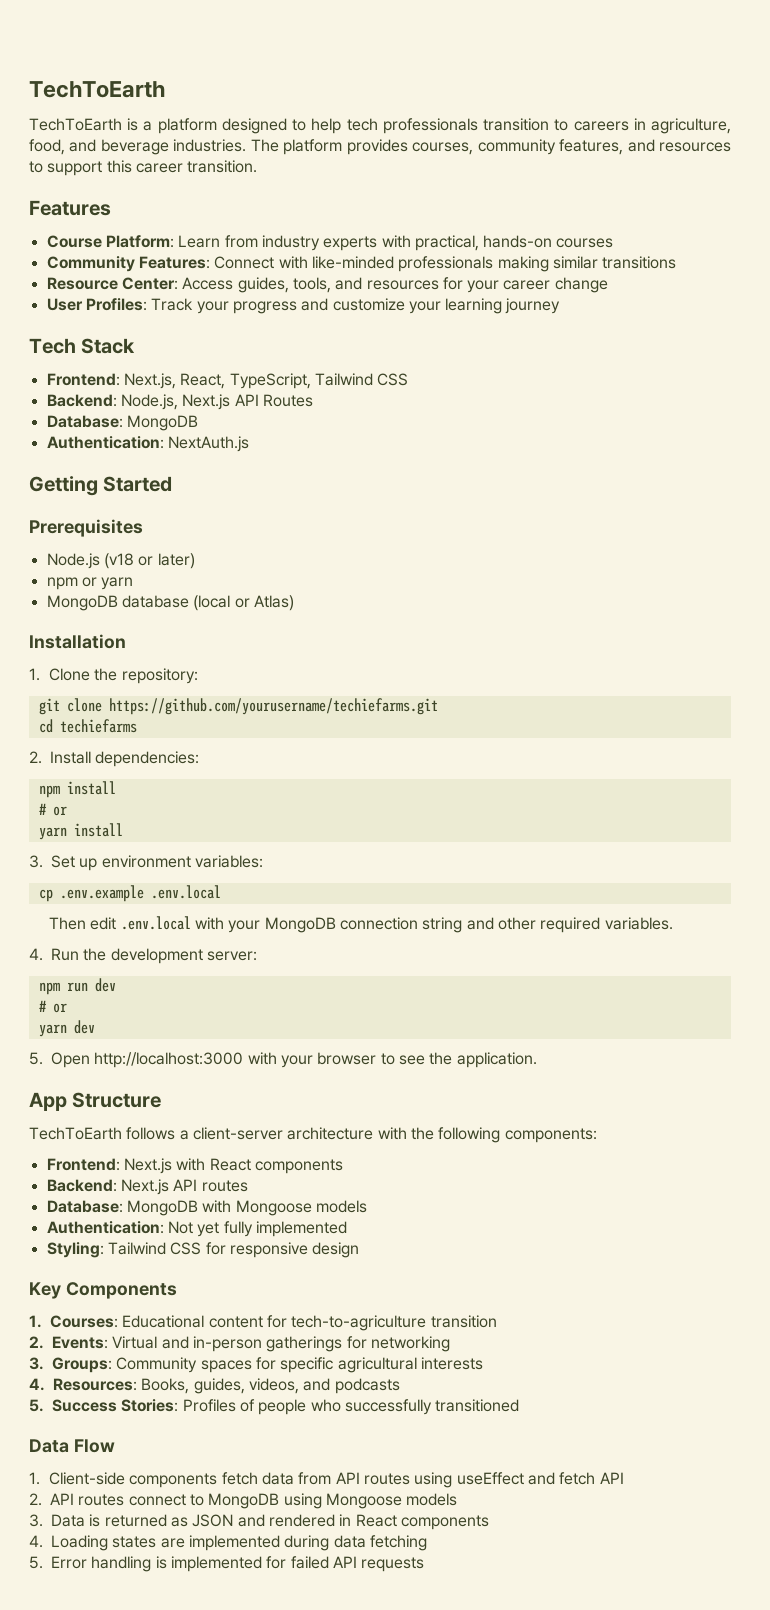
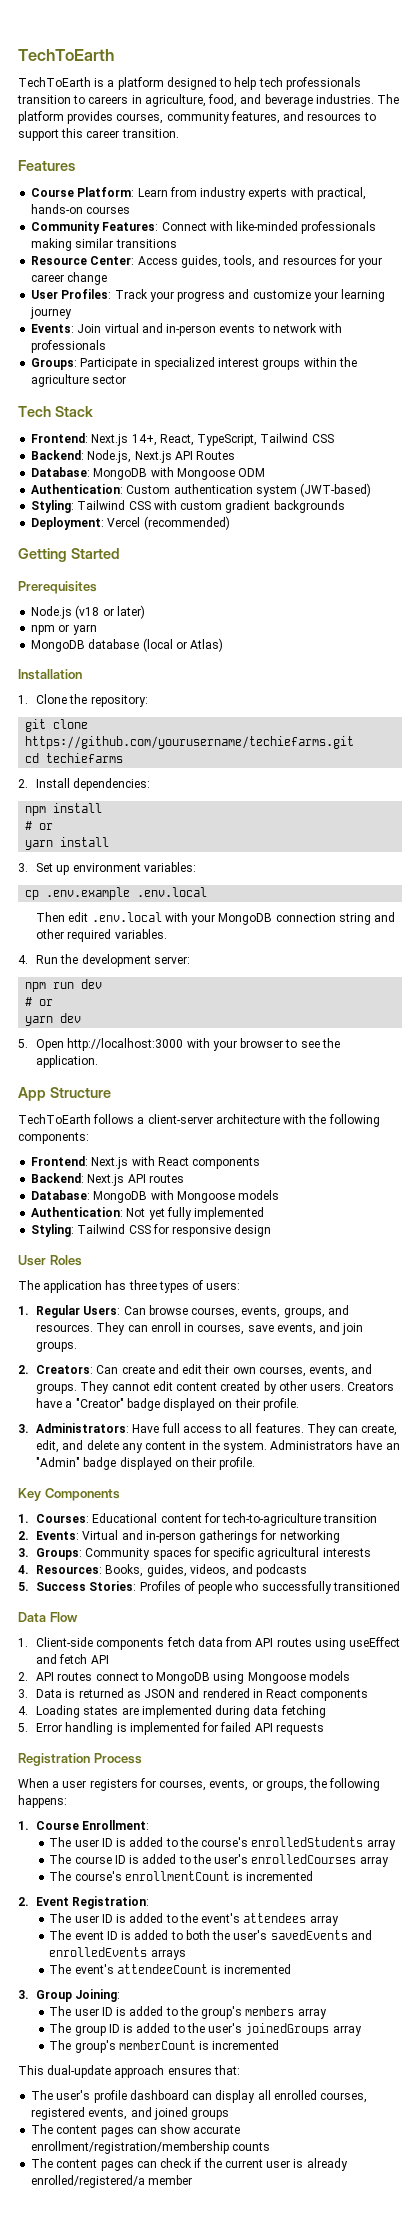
+ Events: Join virtual and in-person events to network with professionals
+ Groups: Participate in specialized interest groups within the agriculture sector
- Frontend: Next.js, React, TypeScript, Tailwind CSS
+ Frontend: Next.js 14+, React, TypeScript, Tailwind CSS
  Backend: Node.js, Next.js API Routes
- Database: MongoDB
- Authentication: NextAuth.js
+ Database: MongoDB with Mongoose ODM
+ Authentication: Custom authentication system (JWT-based)
+ Styling: Tailwind CSS with custom gradient backgrounds
+ Deployment: Vercel (recommended)
+ User Roles
+ The application has three types of users:
+ 1. Regular Users: Can browse courses, events, groups, and resources. They can enroll in courses, save events, and join groups.
+ 2. Creators: Can create and edit their own courses, events, and groups. They cannot edit content created by other users. Creators have a "Creator" badge displayed on their profile.
+ 3. Administrators: Have full access to all features. They can create, edit, and delete any content in the system. Administrators have an "Admin" badge displayed on their profile.
+ Registration Process
+ When a user registers for courses, events, or groups, the following happens:
+ 1. Course Enrollment:
+ The user ID is added to the course's enrolledStudents array
+ The course ID is added to the user's enrolledCourses array
+ The course's enrollmentCount is incremented
+ 2. Event Registration:
+ The user ID is added to the event's attendees array
+ The event ID is added to both the user's savedEvents and enrolledEvents arrays
+ The event's attendeeCount is incremented
+ 3. Group Joining:
+ The user ID is added to the group's members array
+ The group ID is added to the user's joinedGroups array
+ The group's memberCount is incremented
+ This dual-update approach ensures that:
+ The user's profile dashboard can display all enrolled courses, registered events, and joined groups
+ The content pages can show accurate enrollment/registration/membership counts
+ The content pages can check if the current user is already enrolled/registered/a member

